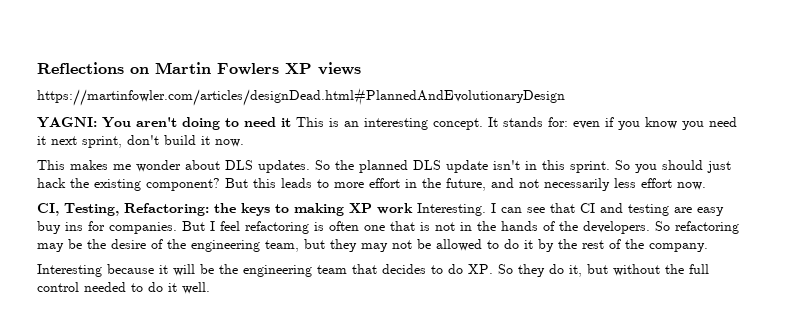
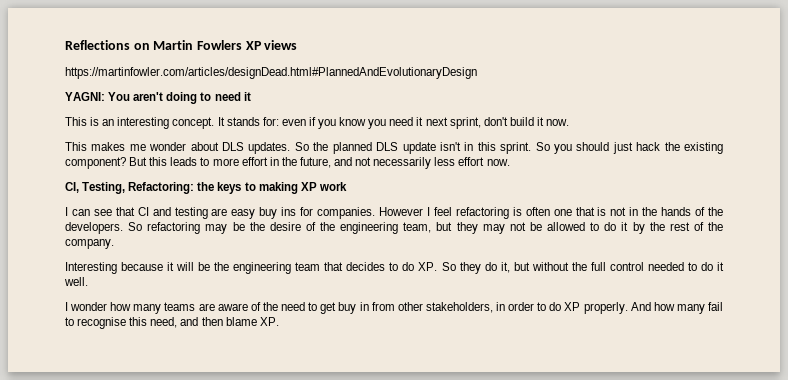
- YAGNI: You aren't doing to need it This is an interesting concept.
+ YAGNI: You aren't doing to need it
+ This is an interesting concept.
- CI, Testing, Refactoring: the keys to making XP work Interesting. I can see that CI and testing are easy buy ins for companies.
+ CI, Testing, Refactoring: the keys to making XP work
+ I can see that CI and testing are easy buy ins for companies.
- But I feel refactoring is often one that is not in the hands of the developers.
+ However I feel refactoring is often one that is not in the hands of the developers.
+ I wonder how many teams are aware of the need to get buy in from other stakeholders, in order to do XP properly. And how many fail to recognise this need, and then blame XP.

